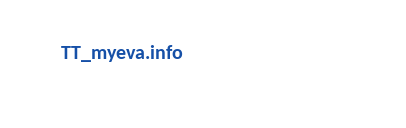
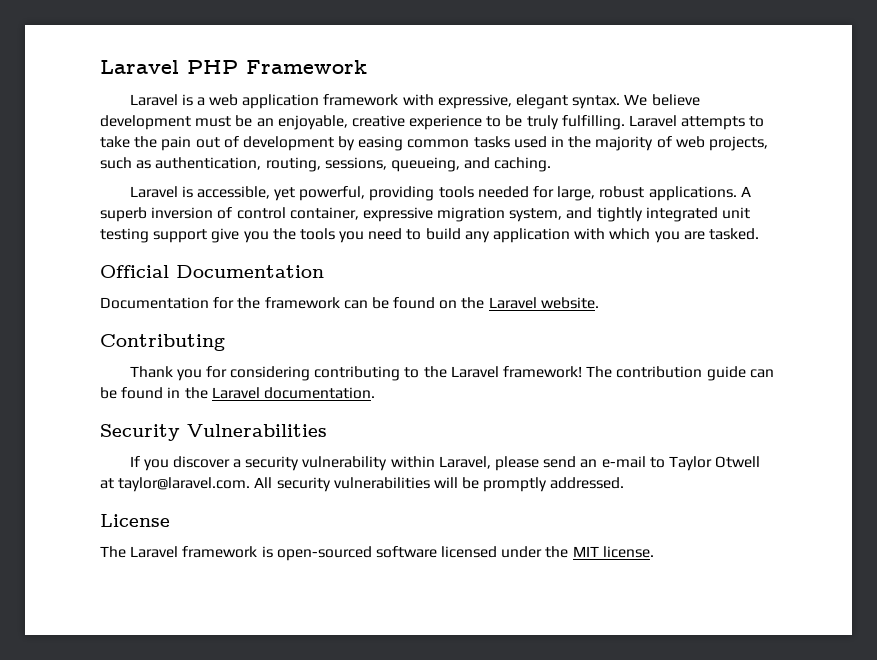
- TT_myeva.info
+ Laravel PHP Framework
+ Laravel is a web application framework with expressive, elegant syntax. We believe development must be an enjoyable, creative experience to be truly fulfilling. Laravel attempts to take the pain out of development by easing common tasks used in the majority of web projects, such as authentication, routing, sessions, queueing, and caching.
+ Laravel is accessible, yet powerful, providing tools needed for large, robust applications. A superb inversion of control container, expressive migration system, and tightly integrated unit testing support give you the tools you need to build any application with which you are tasked.
+ Official Documentation
+ Documentation for the framework can be found on the Laravel website.
+ Contributing
+ Thank you for considering contributing to the Laravel framework! The contribution guide can be found in the Laravel documentation.
+ Security Vulnerabilities
+ If you discover a security vulnerability within Laravel, please send an e-mail to Taylor Otwell at taylor@laravel.com. All security vulnerabilities will be promptly addressed.
+ License
+ The Laravel framework is open-sourced software licensed under the MIT license.

